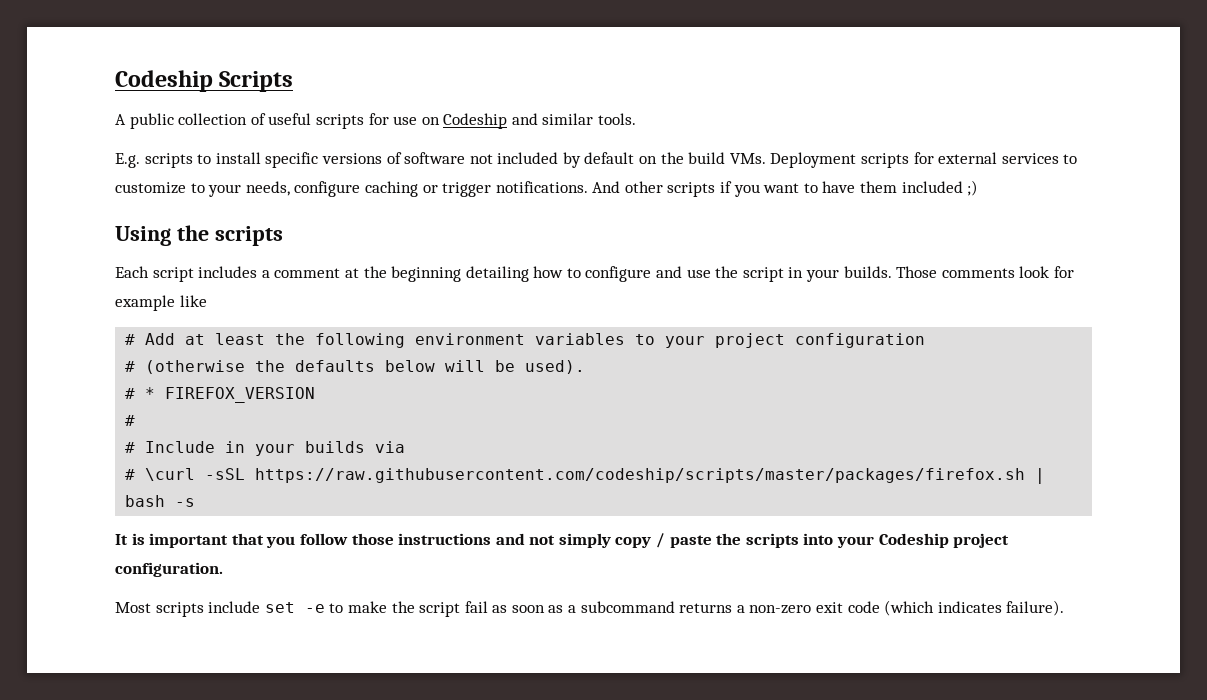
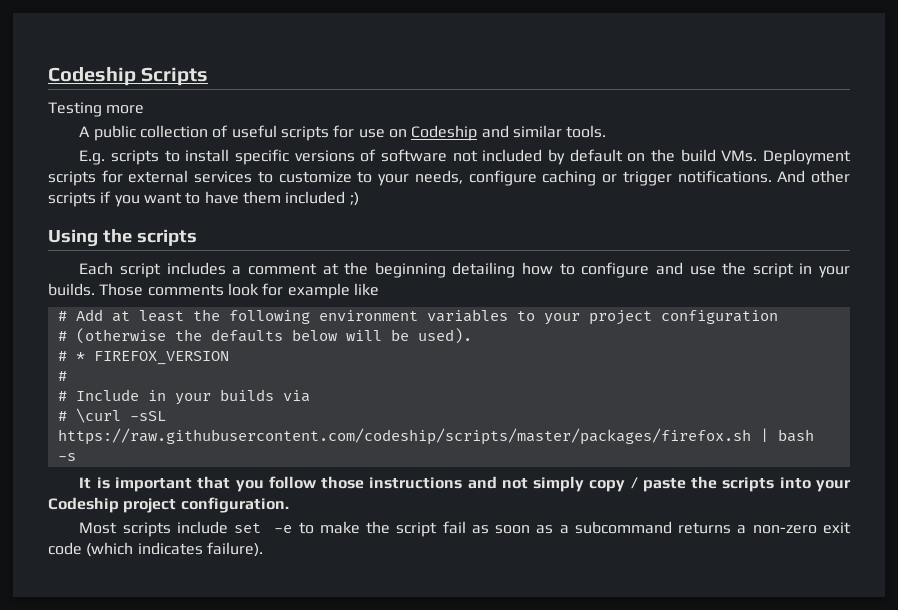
+ Testing more

